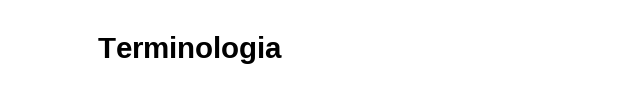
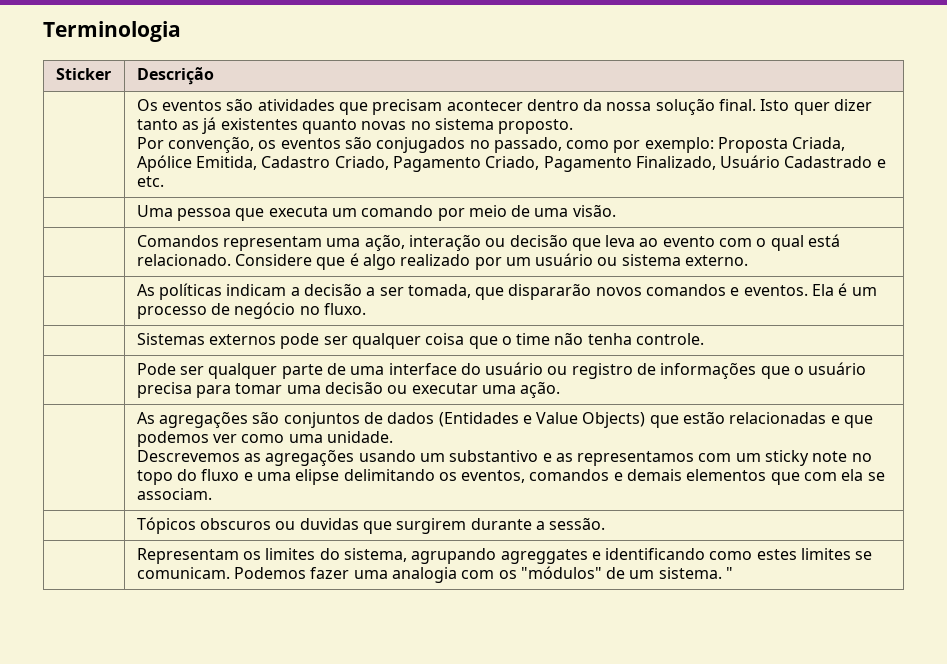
+ Sticker | Descrição
+ | Os eventos são atividades que precisam acontecer dentro da nossa solução final. Isto quer dizer tanto as já existentes quanto novas no sistema proposto.
+ Por convenção, os eventos são conjugados no passado, como por exemplo: Proposta Criada, Apólice Emitida, Cadastro Criado, Pagamento Criado, Pagamento Finalizado, Usuário Cadastrado e etc.
+ | Uma pessoa que executa um comando por meio de uma visão.
+ | Comandos representam uma ação, interação ou decisão que leva ao evento com o qual está relacionado. Considere que é algo realizado por um usuário ou sistema externo.
+ | As políticas indicam a decisão a ser tomada, que dispararão novos comandos e eventos. Ela é um processo de negócio no fluxo.
+ | Sistemas externos pode ser qualquer coisa que o time não tenha controle.
+ | Pode ser qualquer parte de uma interface do usuário ou registro de informações que o usuário precisa para tomar uma decisão ou executar uma ação.
+ | As agregações são conjuntos de dados (Entidades e Value Objects) que estão relacionadas e que podemos ver como uma unidade.
+ Descrevemos as agregações usando um substantivo e as representamos com um sticky note no topo do fluxo e uma elipse delimitando os eventos, comandos e demais elementos que com ela se associam.
+ | Tópicos obscuros ou duvidas que surgirem durante a sessão.
+ | Representam os limites do sistema, agrupando agreggates e identificando como estes limites se comunicam. Podemos fazer uma analogia com os "módulos" de um sistema. "

